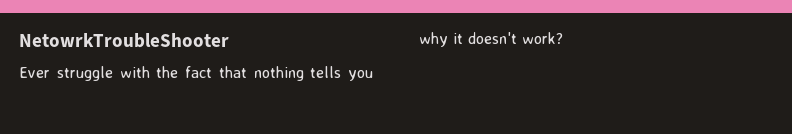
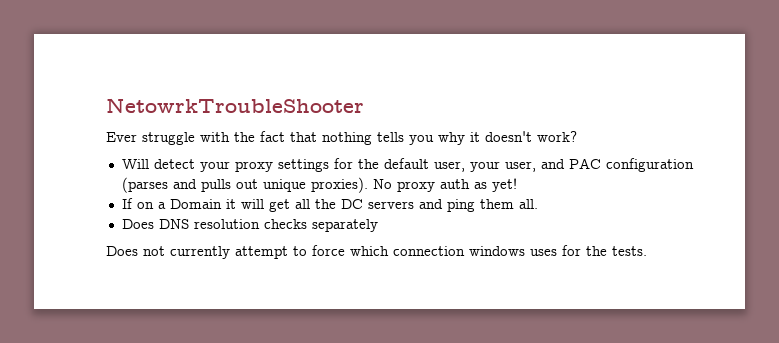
+ Will detect your proxy settings for the default user, your user, and PAC configuration (parses and pulls out unique proxies). No proxy auth as yet!
+ If on a Domain it will get all the DC servers and ping them all.
+ Does DNS resolution checks separately
+ Does not currently attempt to force which connection windows uses for the tests.

